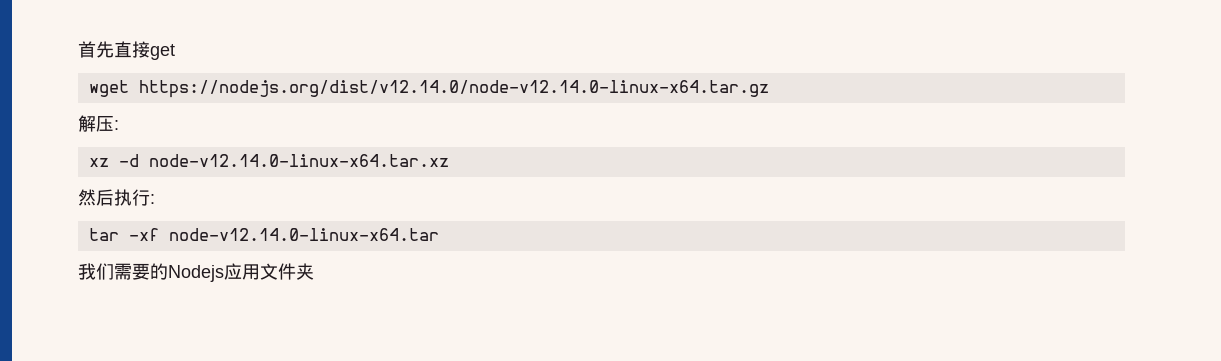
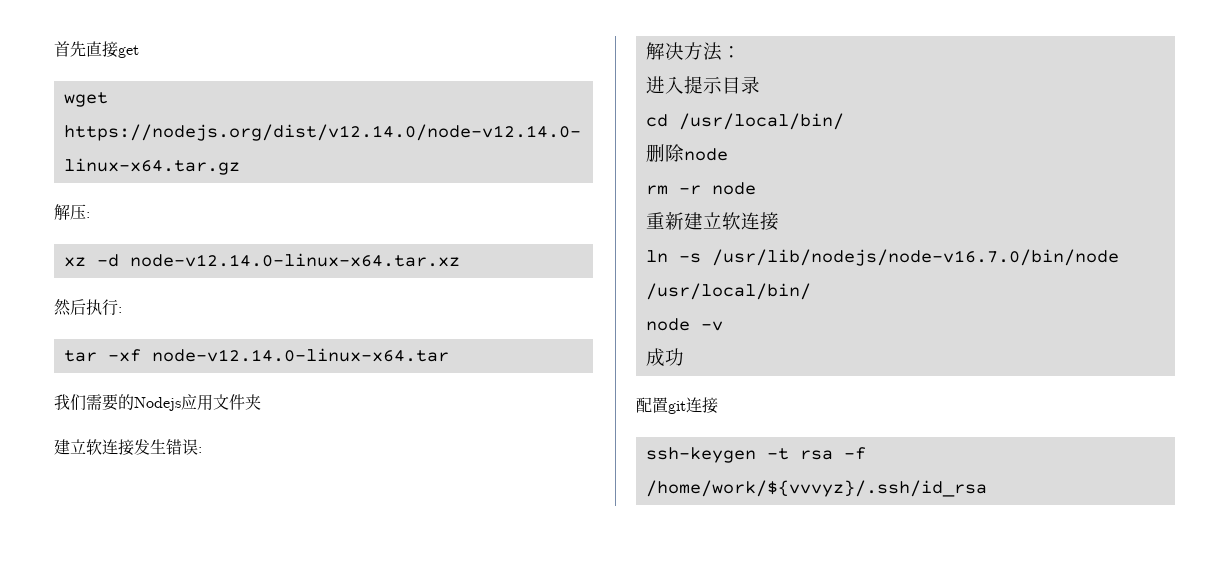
+ 建立软连接发生错误:
+ 解决方法：
+ 进入提示目录
+ cd /usr/local/bin/
+ 删除node
+ rm -r node
+ 重新建立软连接
+ ln -s /usr/lib/nodejs/node-v16.7.0/bin/node /usr/local/bin/
+ node -v
+ 成功
+ 配置git连接
+ ssh-keygen -t rsa -f /home/work/${vvvyz}/.ssh/id_rsa

